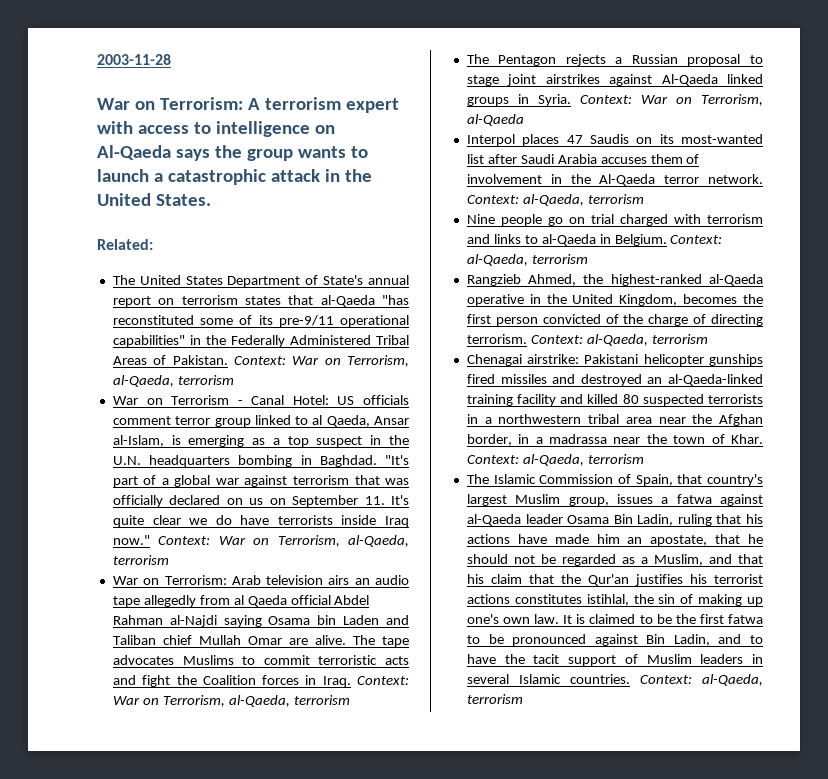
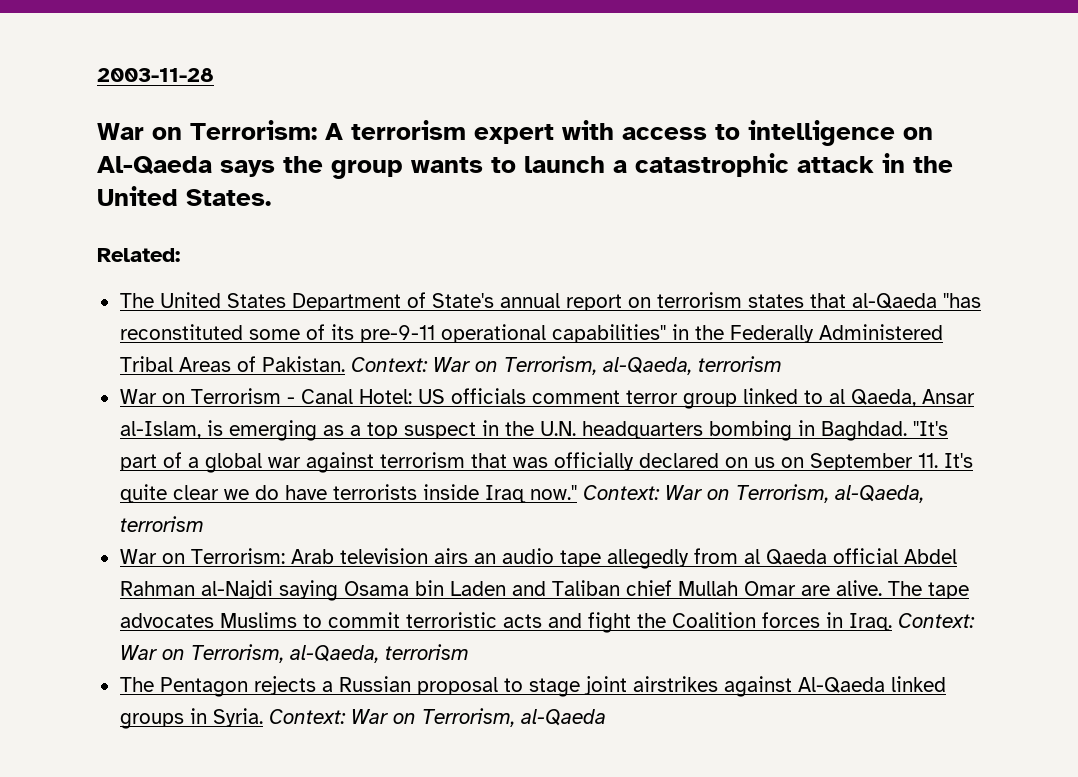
- The United States Department of State's annual report on terrorism states that al-Qaeda "has reconstituted some of its pre-9/11 operational capabilities" in the Federally Administered Tribal Areas of Pakistan.
+ The United States Department of State's annual report on terrorism states that al-Qaeda "has reconstituted some of its pre-9-11 operational capabilities" in the Federally Administered Tribal Areas of Pakistan.
- Interpol places 47 Saudis on its most-wanted list after Saudi Arabia accuses them of involvement in the Al-Qaeda terror network. Context: al-Qaeda, terrorism
- Nine people go on trial charged with terrorism and links to al-Qaeda in Belgium. Context: al-Qaeda, terrorism
- Rangzieb Ahmed, the highest-ranked al-Qaeda operative in the United Kingdom, becomes the first person convicted of the charge of directing terrorism. Context: al-Qaeda, terrorism
- Chenagai airstrike: Pakistani helicopter gunships fired missiles and destroyed an al-Qaeda-linked training facility and killed 80 suspected terrorists in a northwestern tribal area near the Afghan border, in a madrassa near the town of Khar. Context: al-Qaeda, terrorism
- The Islamic Commission of Spain, that country's largest Muslim group, issues a fatwa against al-Qaeda leader Osama Bin Ladin, ruling that his actions have made him an apostate, that he should not be regarded as a Muslim, and that his claim that the Qur'an justifies his terrorist actions constitutes istihlal, the sin of making up one's own law. It is claimed to be the first fatwa to be pronounced against Bin Ladin, and to have the tacit support of Muslim leaders in several Islamic countries. Context: al-Qaeda, terrorism

